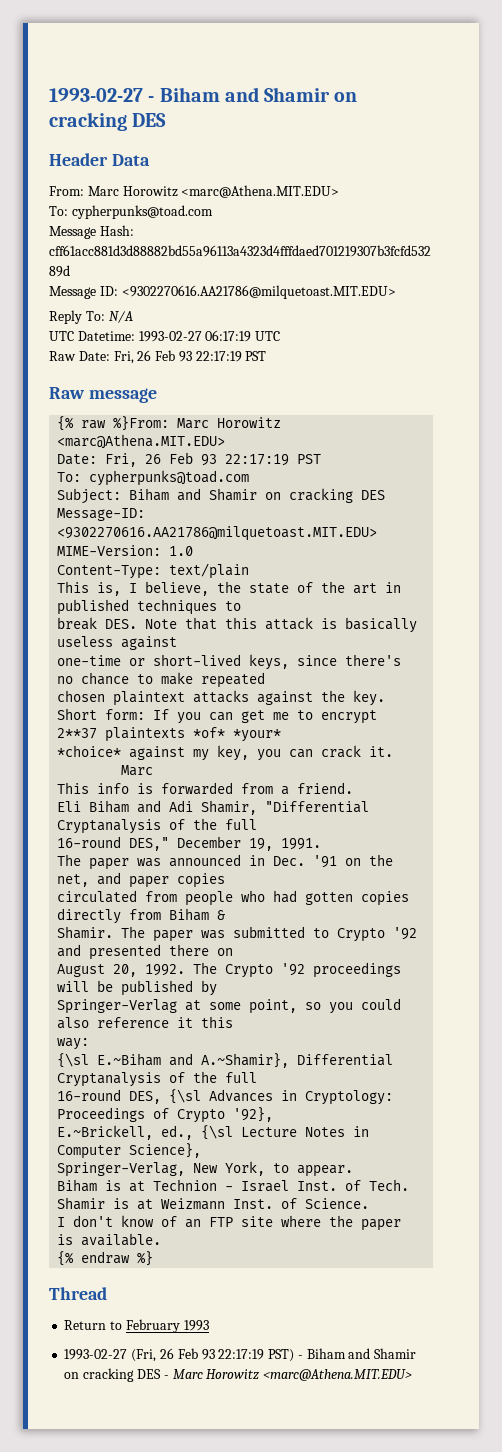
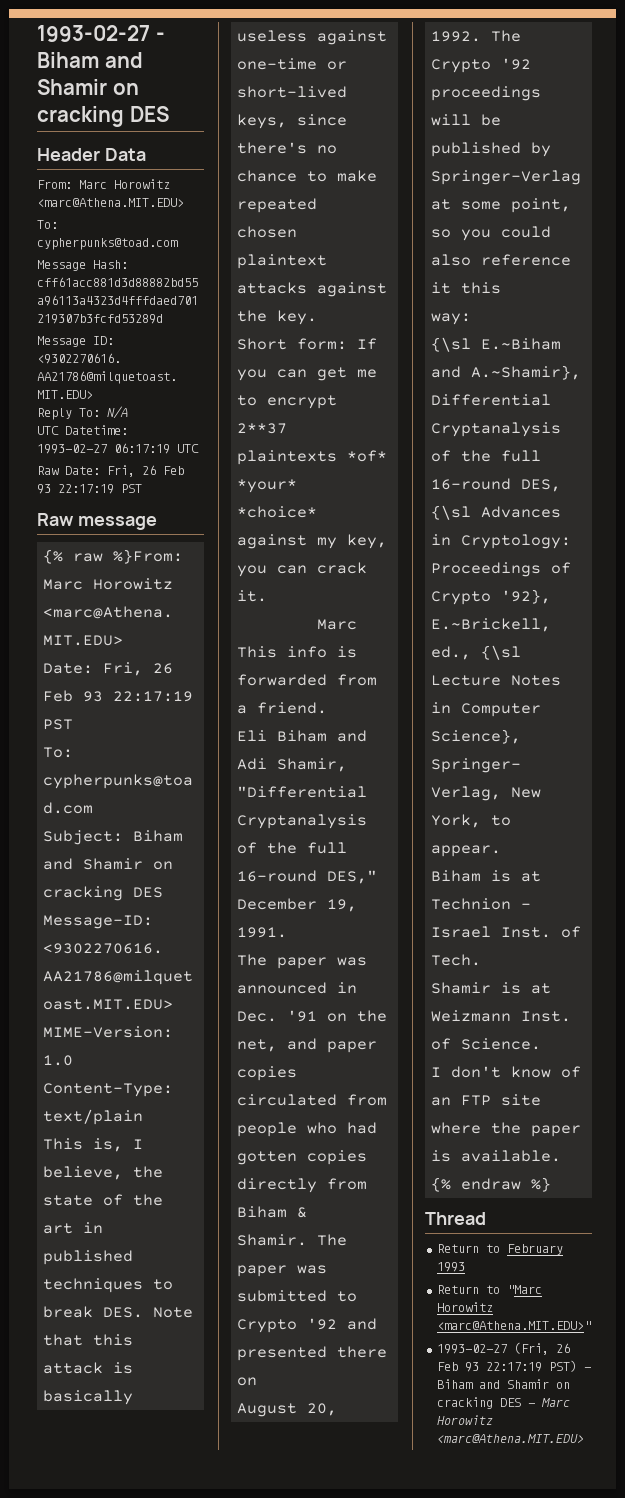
+ Return to "Marc Horowitz <marc@Athena.MIT.EDU>"

